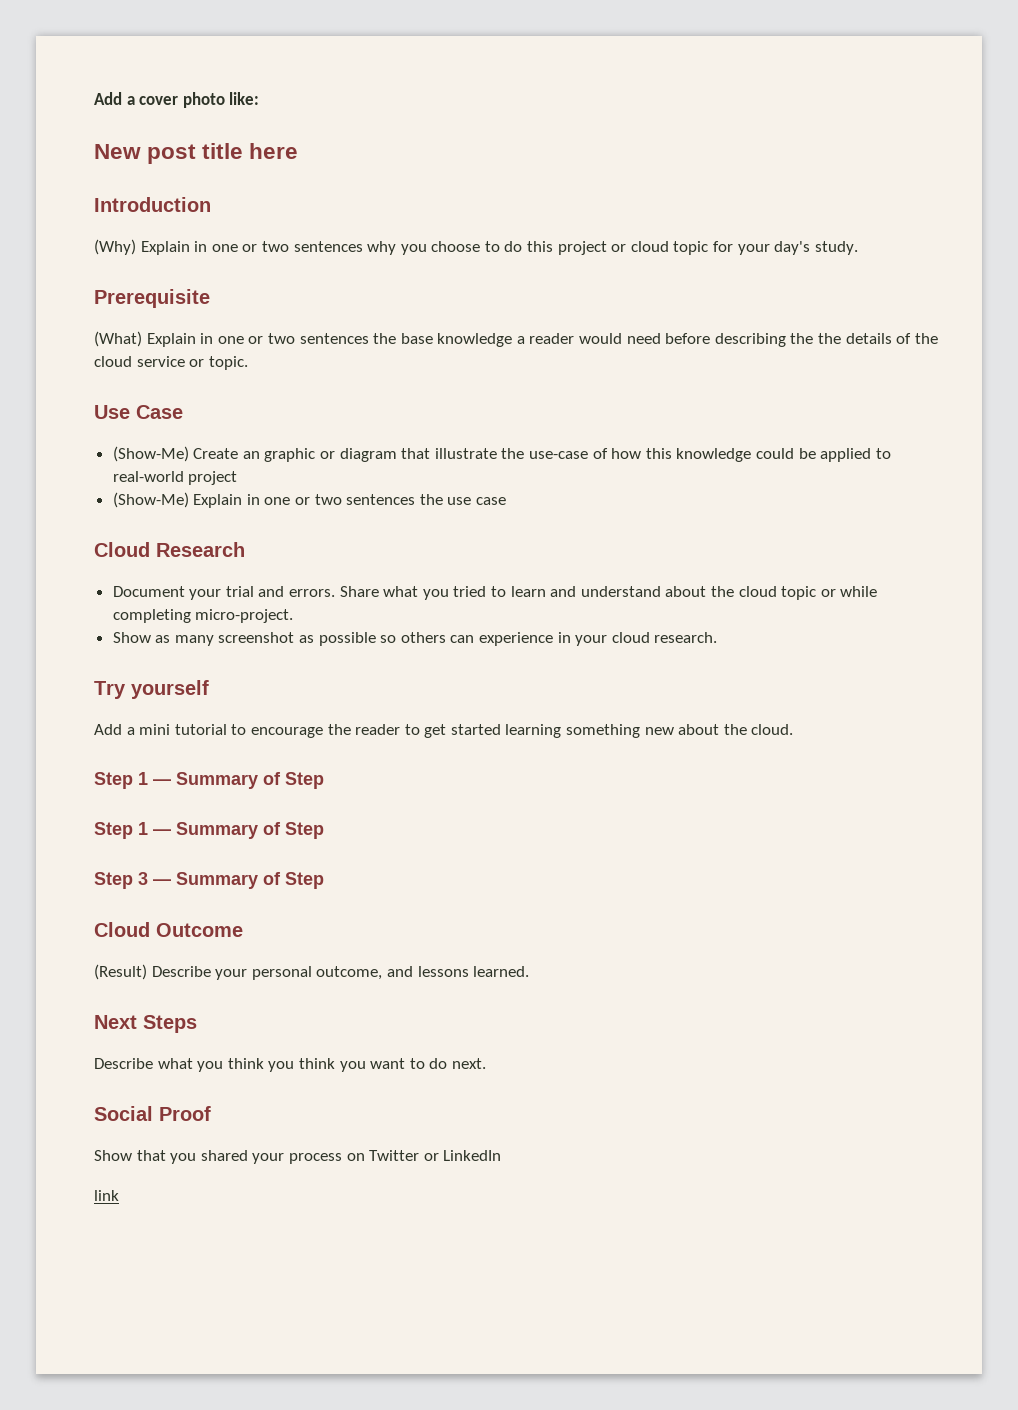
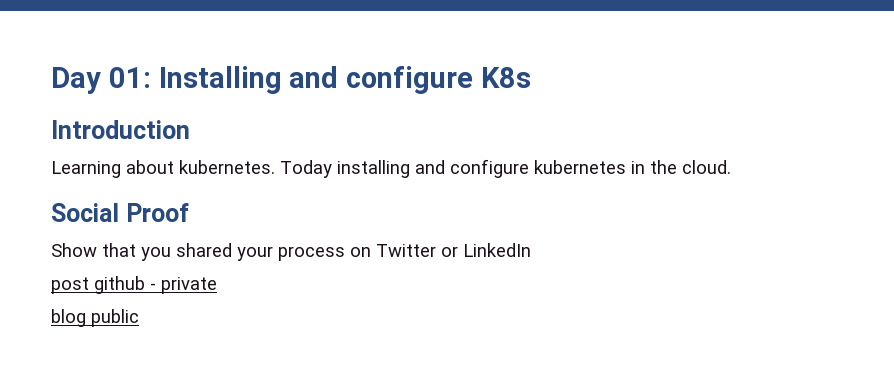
- Add a cover photo like:
- New post title here
+ Day 01: Installing and configure K8s
  Introduction
- (Why) Explain in one or two sentences why you choose to do this project or cloud topic for your day's study.
- Prerequisite
- (What) Explain in one or two sentences the base knowledge a reader would need before describing the the details of the cloud service or topic.
- Use Case
- (Show-Me) Create an graphic or diagram that illustrate the use-case of how this knowledge could be applied to real-world project
- (Show-Me) Explain in one or two sentences the use case
- Cloud Research
- Document your trial and errors. Share what you tried to learn and understand about the cloud topic or while completing micro-project.
- Show as many screenshot as possible so others can experience in your cloud research.
- Try yourself
- Add a mini tutorial to encourage the reader to get started learning something new about the cloud.
- Step 1 — Summary of Step
- Step 1 — Summary of Step
- Step 3 — Summary of Step
- Cloud Outcome
- (Result) Describe your personal outcome, and lessons learned.
- Next Steps
- Describe what you think you think you want to do next.
+ Learning about kubernetes. Today installing and configure kubernetes in the cloud.
- link
+ post github - private
+ blog public

